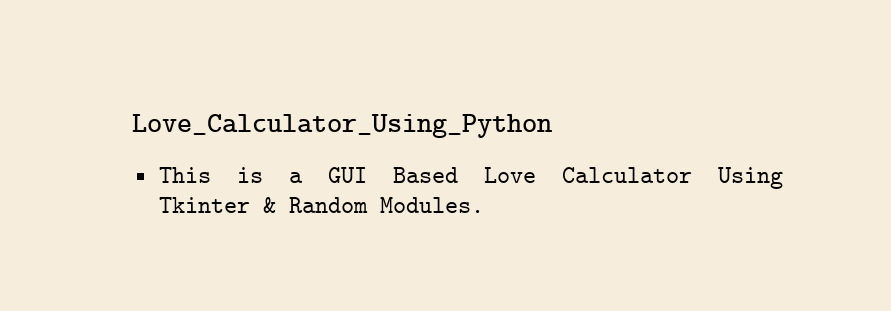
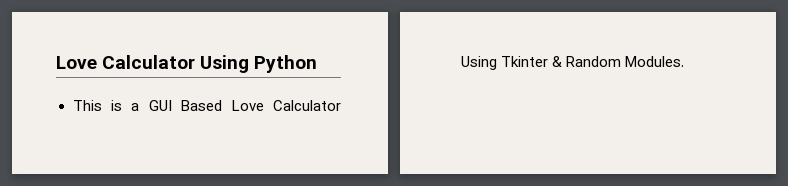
- Love_Calculator_Using_Python
+ Love Calculator Using Python

